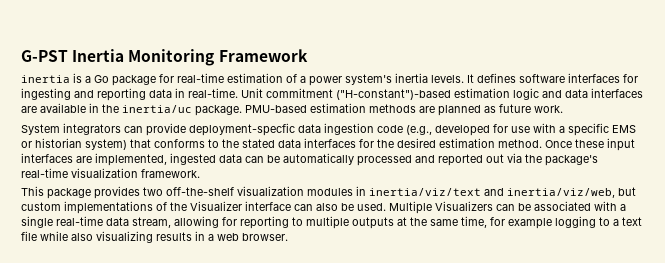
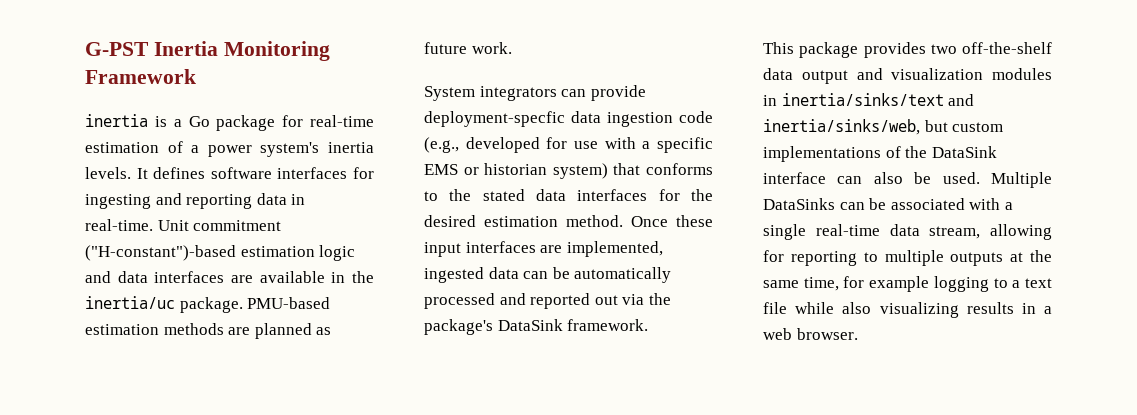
- Once these input interfaces are implemented, ingested data can be automatically processed and reported out via the package's real-time visualization framework.
+ Once these input interfaces are implemented, ingested data can be automatically processed and reported out via the package's DataSink framework.
- This package provides two off-the-shelf visualization modules in inertia/viz/text and inertia/viz/web, but custom implementations of the Visualizer interface can also be used.
+ This package provides two off-the-shelf data output and visualization modules in inertia/sinks/text and inertia/sinks/web, but custom implementations of the DataSink interface can also be used.
- Multiple Visualizers can be associated with a single real-time data stream, allowing for reporting to multiple outputs at the same time, for example logging to a text file while also visualizing results in a web browser.
+ Multiple DataSinks can be associated with a single real-time data stream, allowing for reporting to multiple outputs at the same time, for example logging to a text file while also visualizing results in a web browser.

